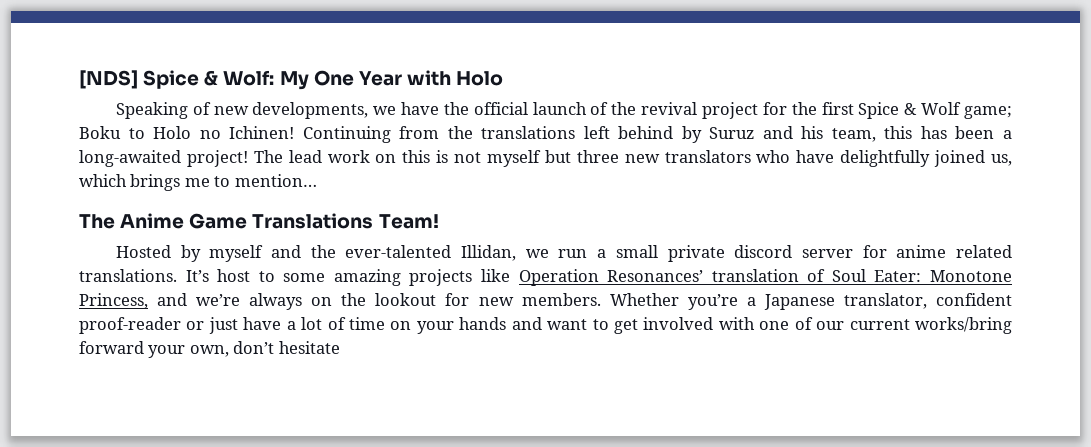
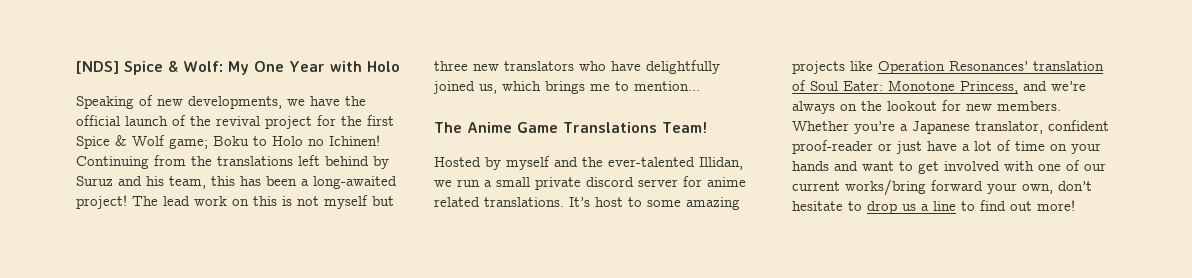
- Whether you’re a Japanese translator, confident proof-reader or just have a lot of time on your hands and want to get involved with one of our current works/bring forward your own, don’t hesitate
+ Whether you’re a Japanese translator, confident proof-reader or just have a lot of time on your hands and want to get involved with one of our current works/bring forward your own, don’t hesitate to drop us a line to find out more!

